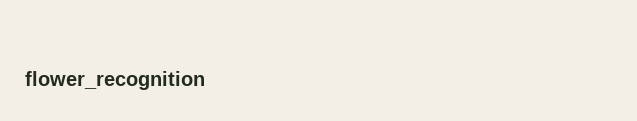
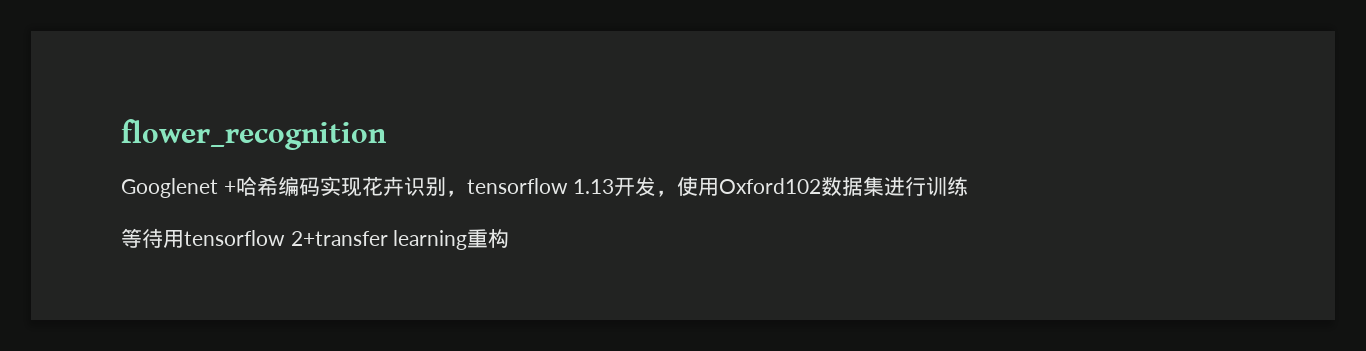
+ Googlenet +哈希编码实现花卉识别，tensorflow 1.13开发，使用Oxford102数据集进行训练
+ 等待用tensorflow 2+transfer learning重构

